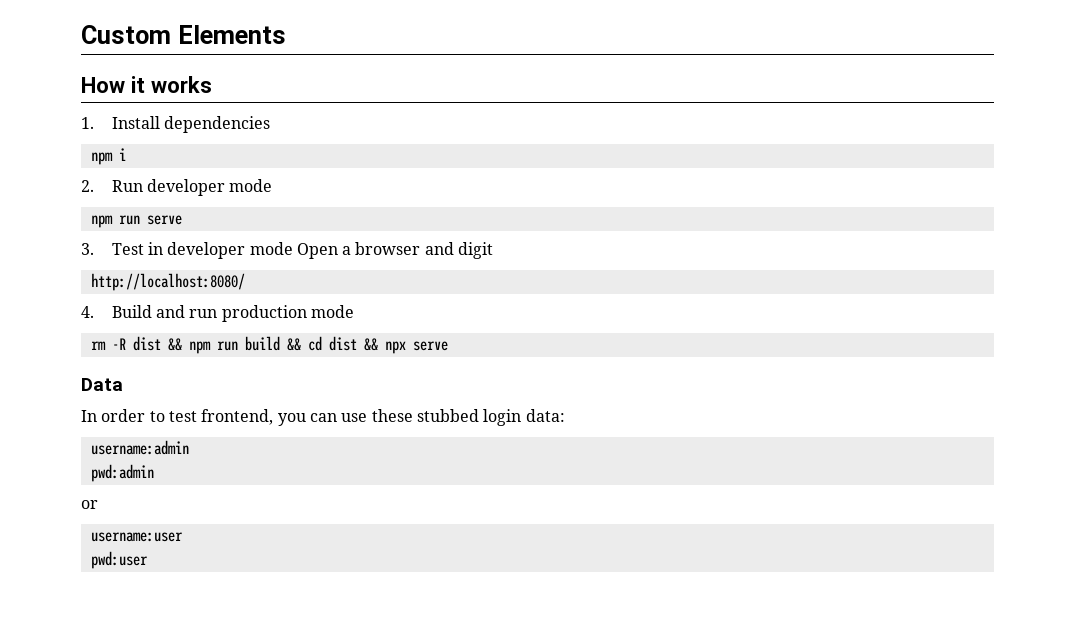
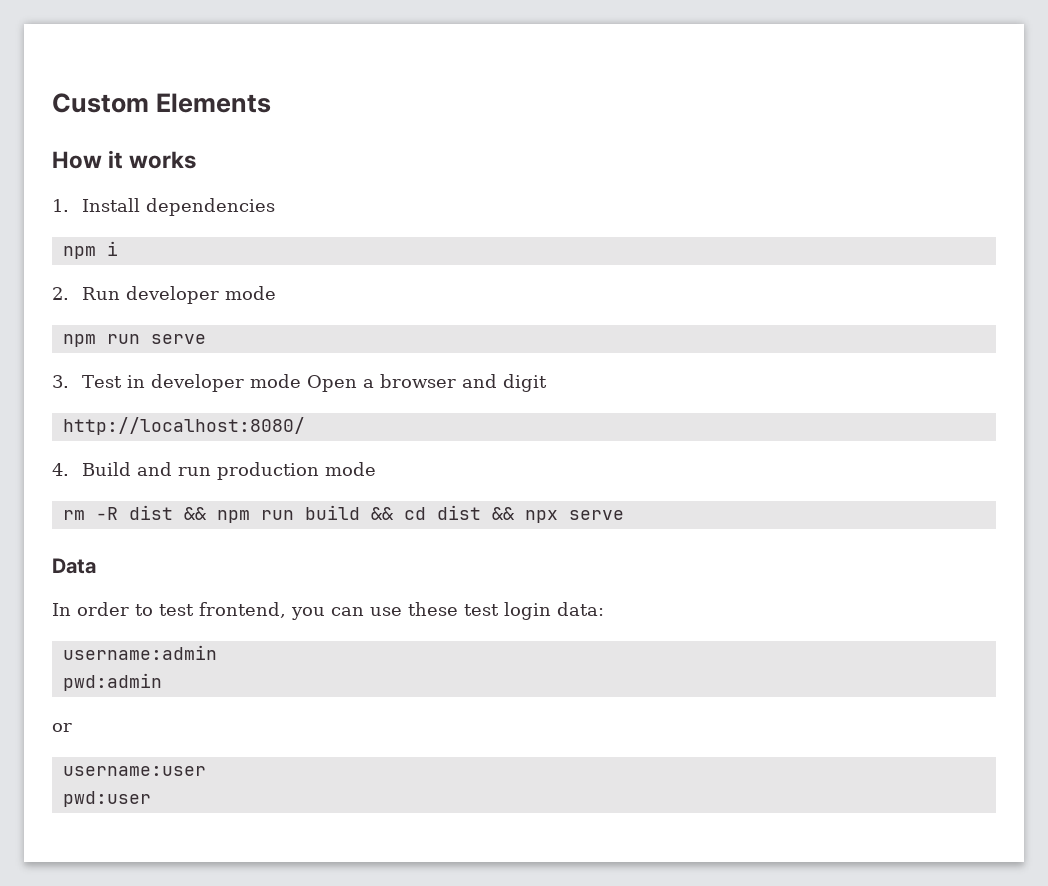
- In order to test frontend, you can use these stubbed login data:
+ In order to test frontend, you can use these test login data:

